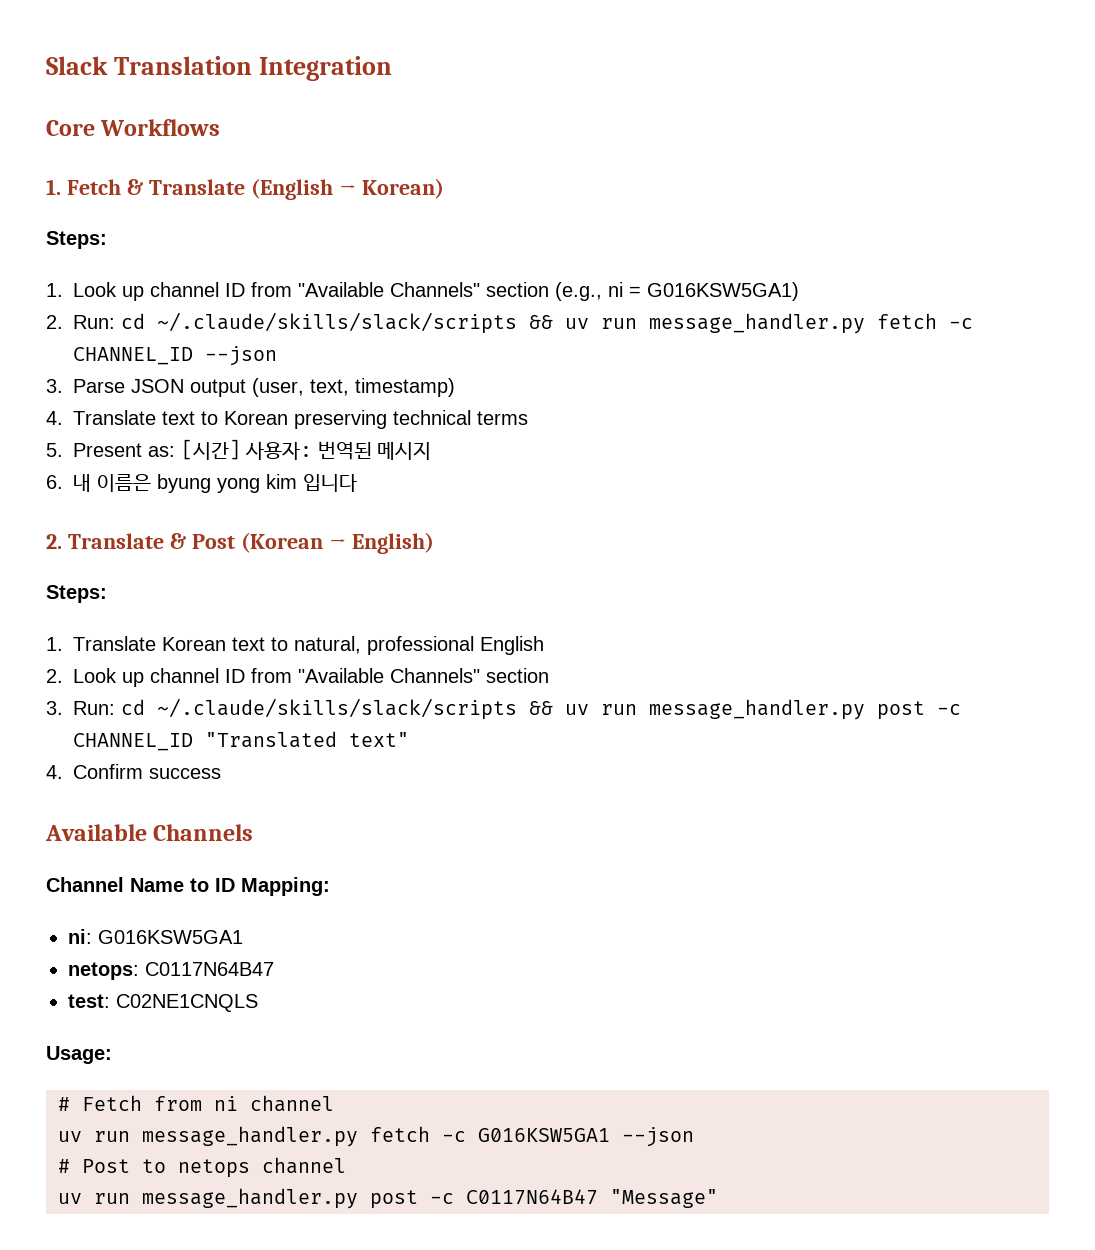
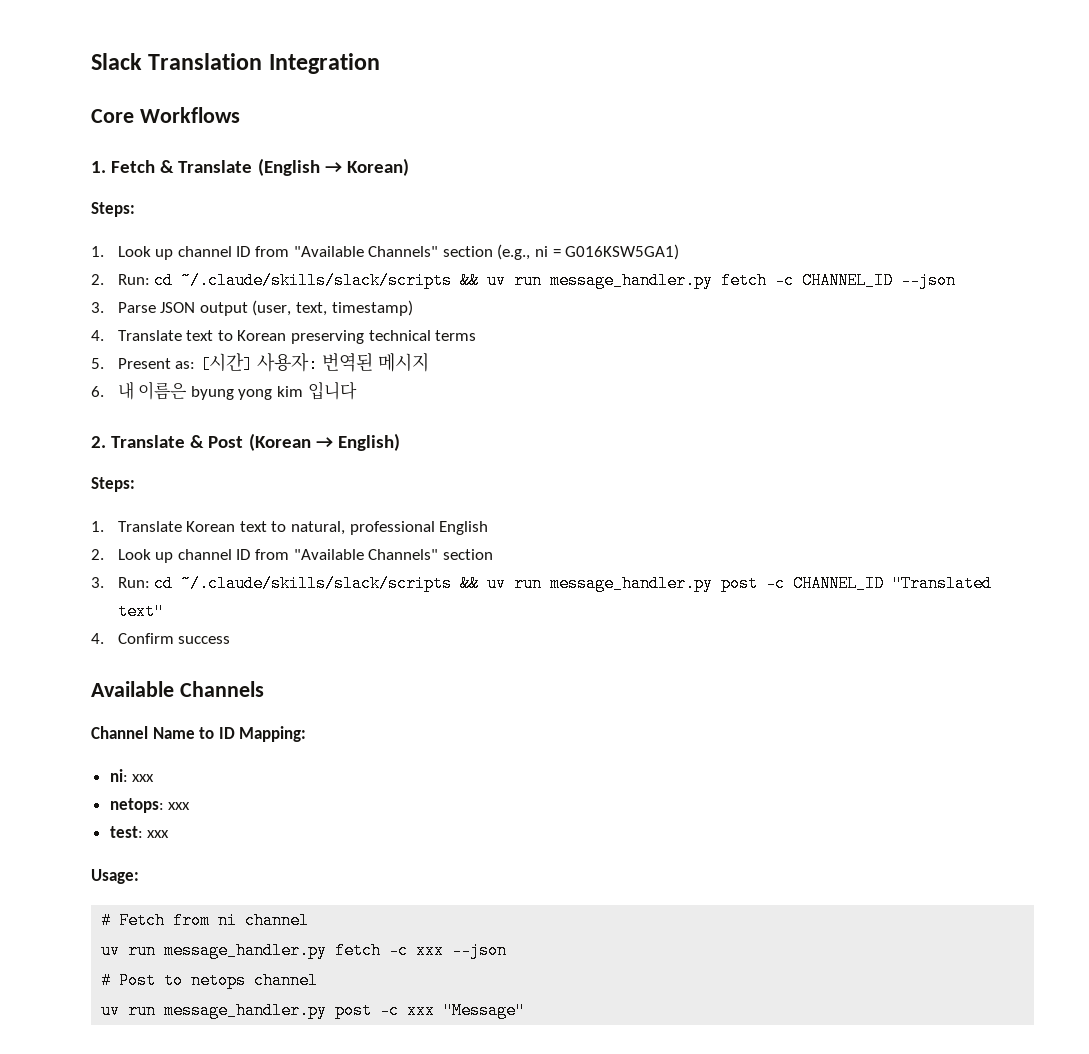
- ni: G016KSW5GA1
+ ni: xxx
- netops: C0117N64B47
+ netops: xxx
- test: C02NE1CNQLS
+ test: xxx
- uv run message_handler.py fetch -c G016KSW5GA1 --json
+ uv run message_handler.py fetch -c xxx --json
- uv run message_handler.py post -c C0117N64B47 "Message"
+ uv run message_handler.py post -c xxx "Message"

